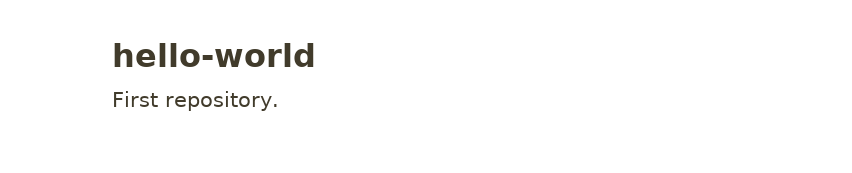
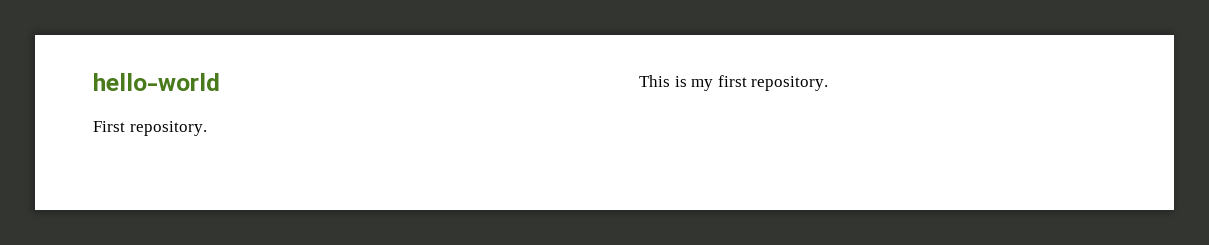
+ This is my first repository.

